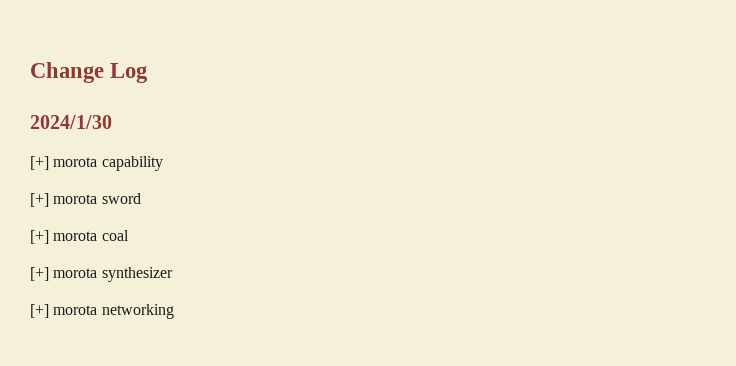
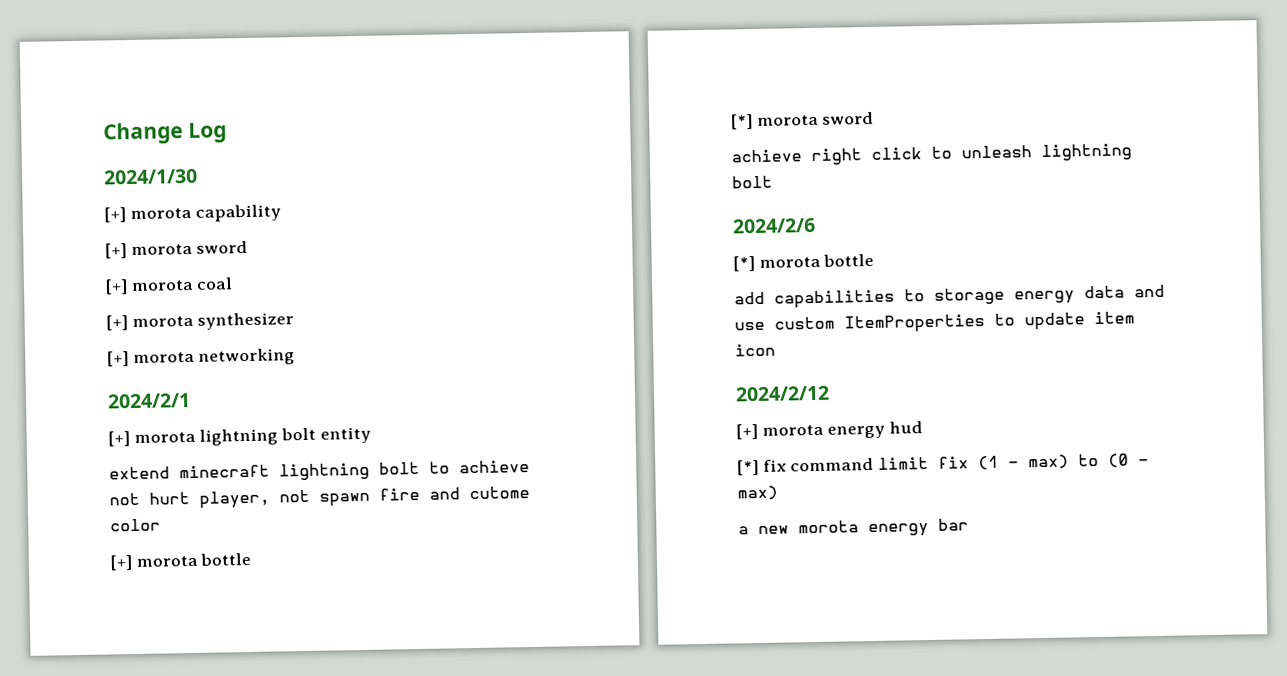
+ 2024/2/1
+ [+] morota lightning bolt entity
+ extend minecraft lightning bolt to achieve not hurt player, not spawn fire and cutome color
+ [+] morota bottle
+ [*] morota sword
+ achieve right click to unleash lightning bolt
+ 2024/2/6
+ [*] morota bottle
+ add capabilities to storage energy data and use custom ItemProperties to update item icon
+ 2024/2/12
+ [+] morota energy hud
+ [*] fix command limit fix (1 - max) to (0 - max)
+ a new morota energy bar

